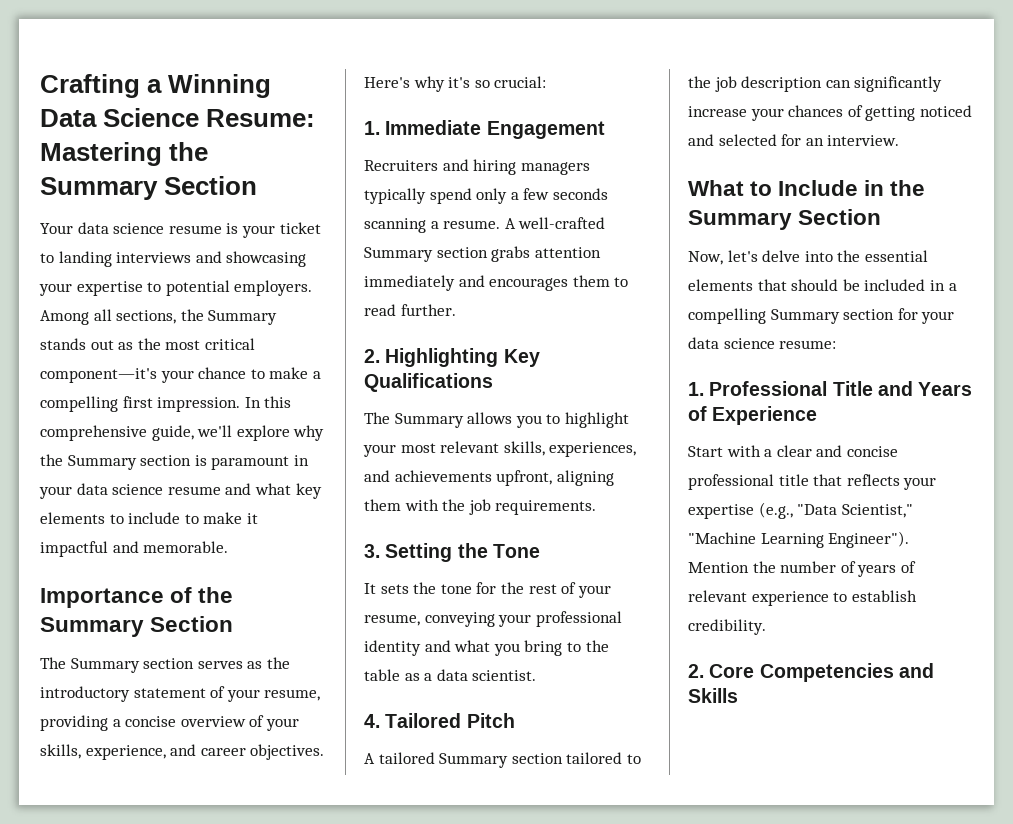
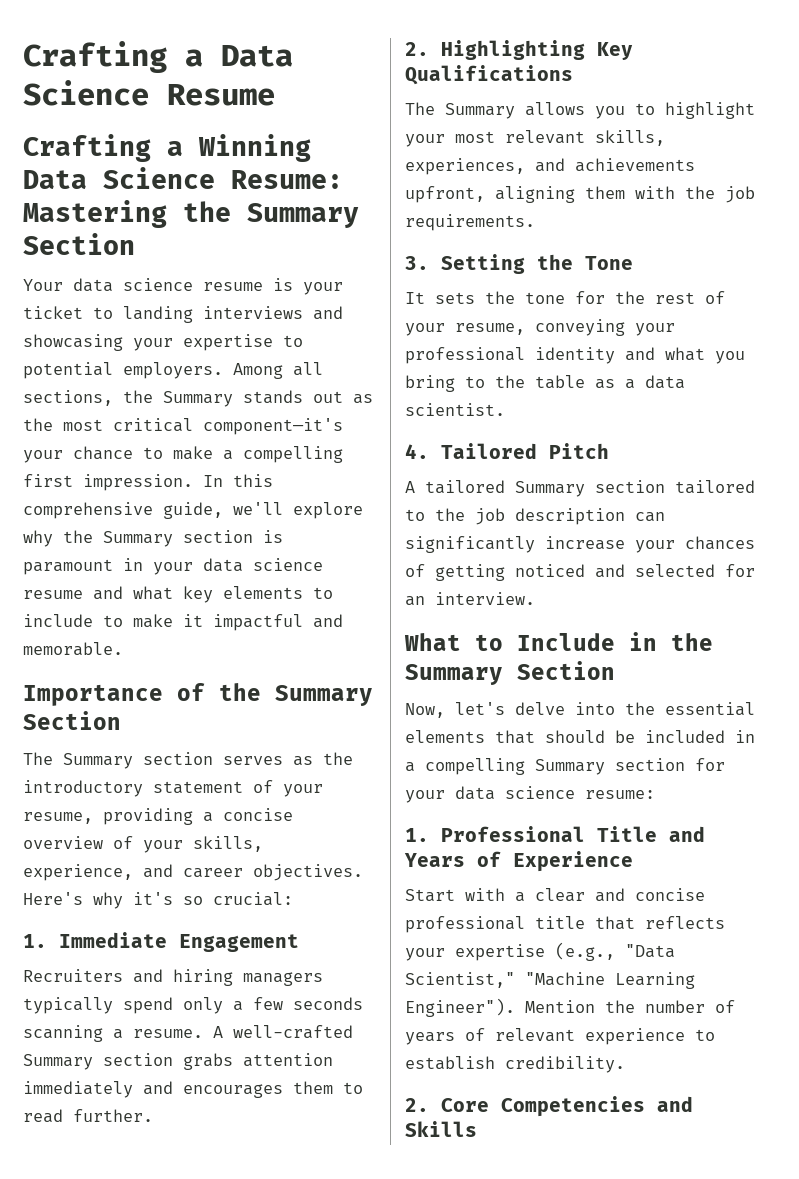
+ Crafting a Data Science Resume

